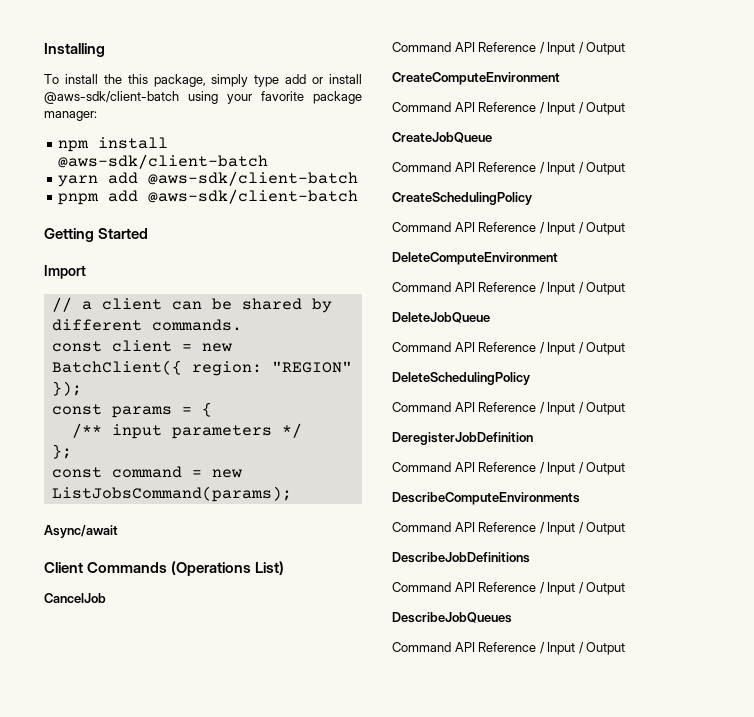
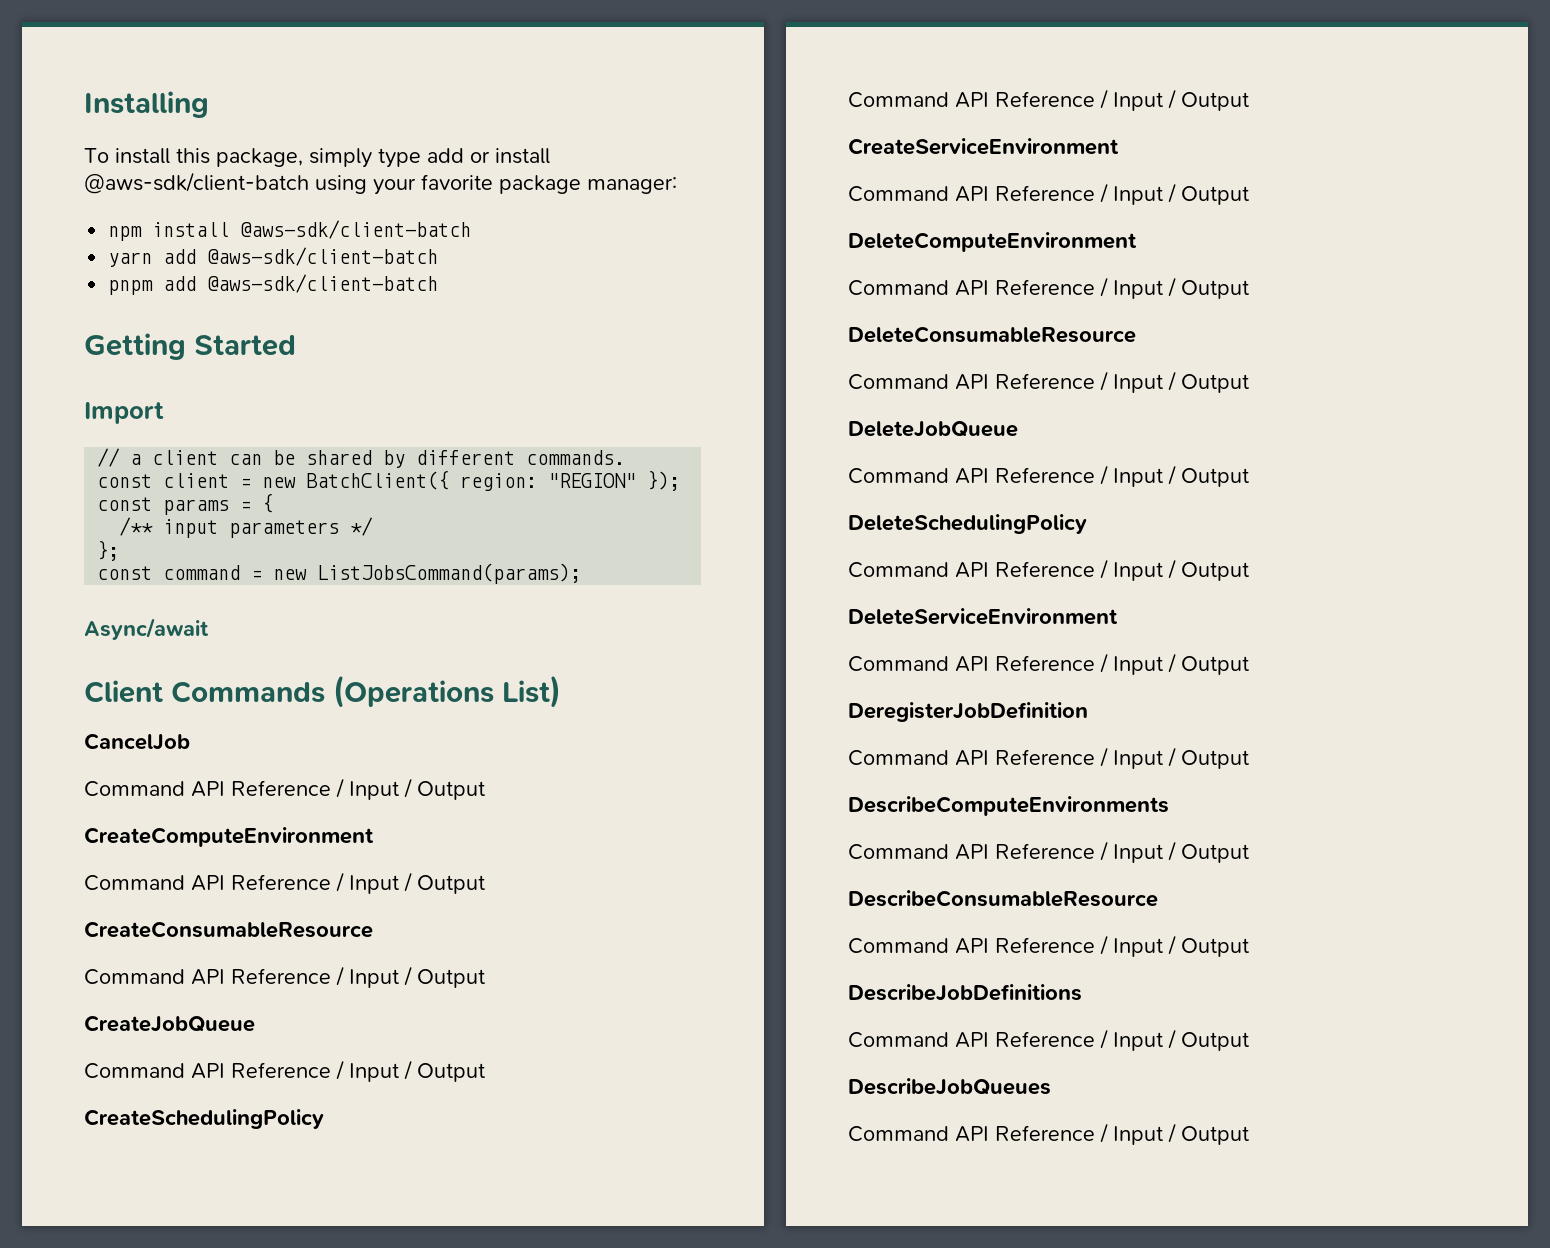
- To install the this package, simply type add or install @aws-sdk/client-batch using your favorite package manager:
+ To install this package, simply type add or install @aws-sdk/client-batch using your favorite package manager:
+ CreateConsumableResource
+ Command API Reference / Input / Output
+ CreateServiceEnvironment
+ Command API Reference / Input / Output
+ DeleteConsumableResource
+ Command API Reference / Input / Output
+ DeleteServiceEnvironment
+ Command API Reference / Input / Output
+ DescribeConsumableResource
+ Command API Reference / Input / Output

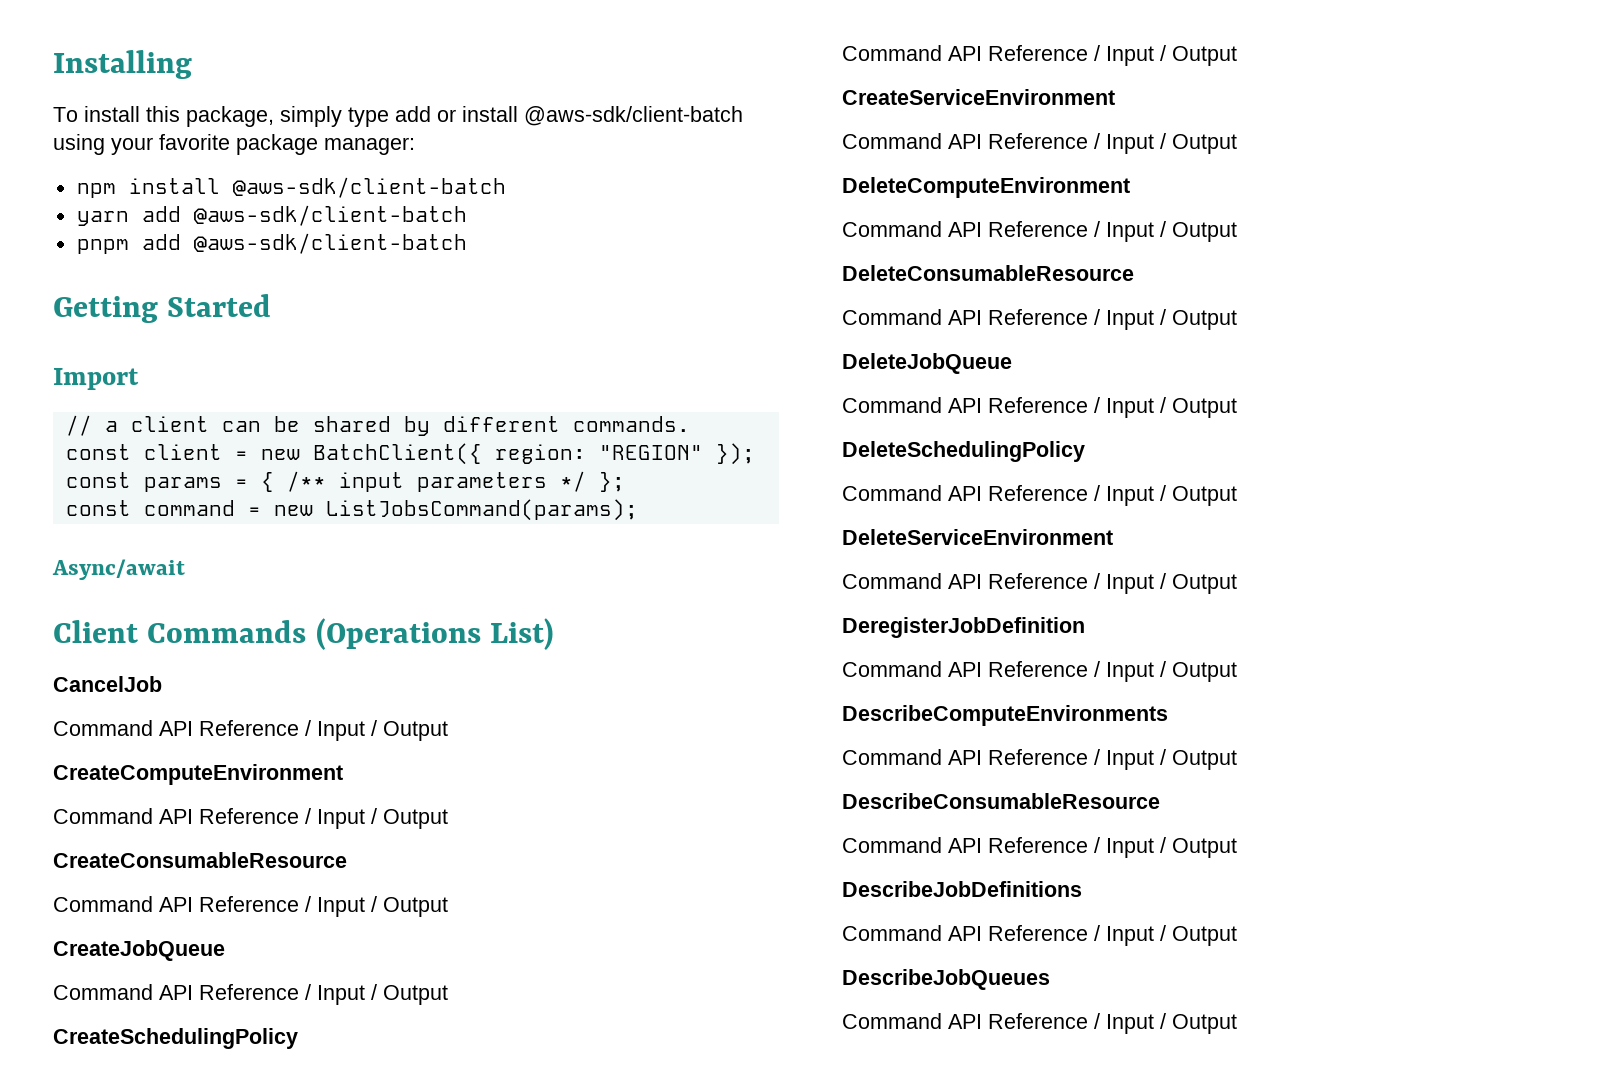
- const params = {
- /** input parameters */
- };
+ const params = { /** input parameters */ };

